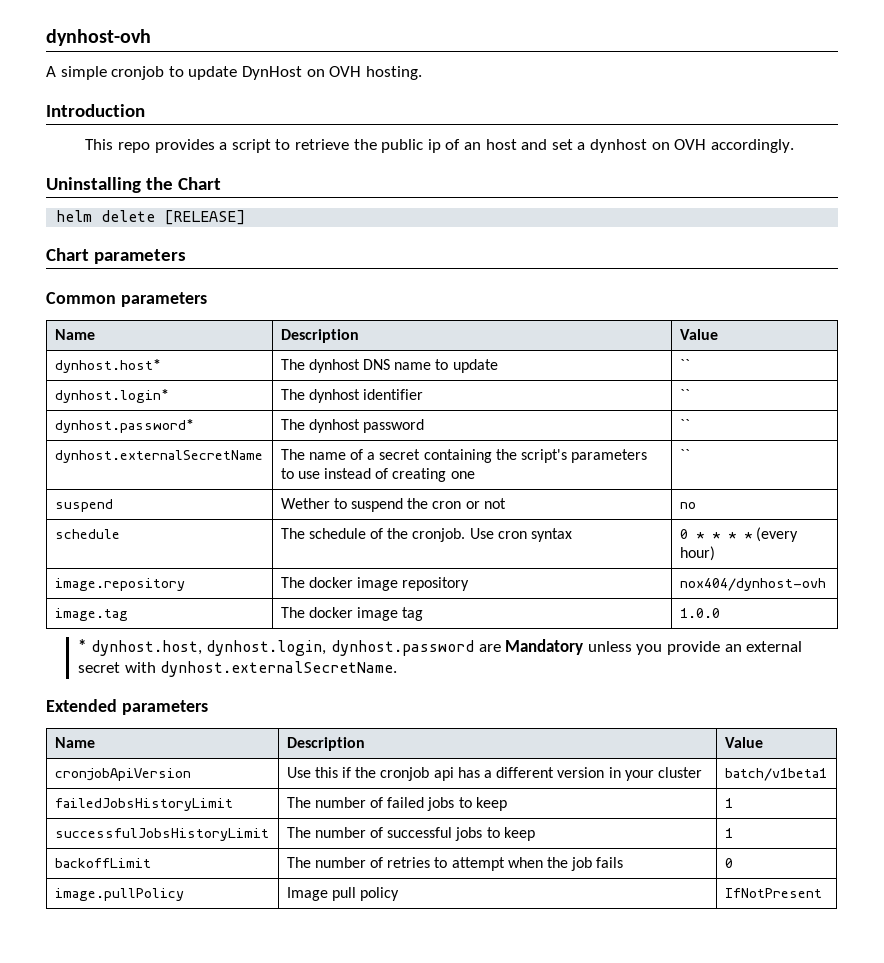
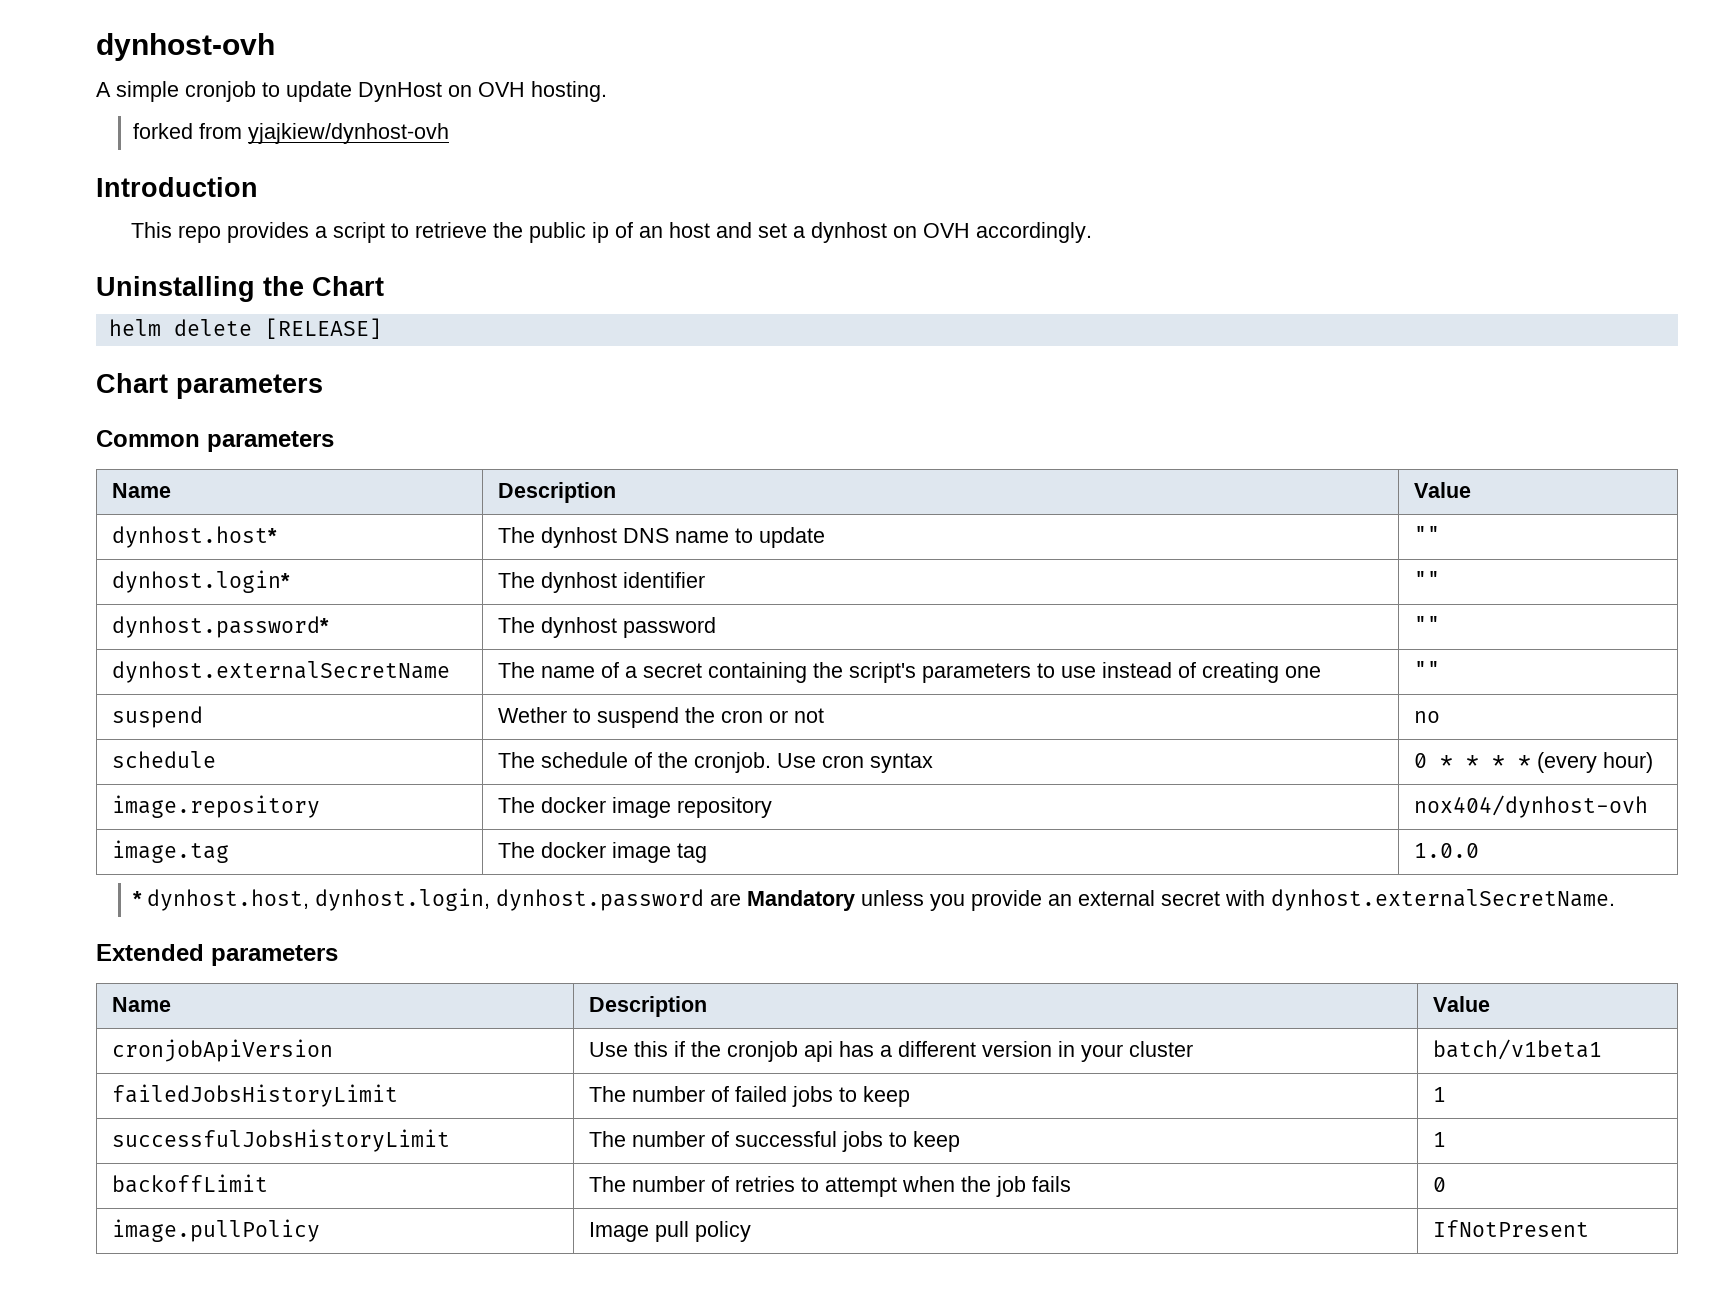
+ forked from yjajkiew/dynhost-ovh
- dynhost.host* | The dynhost DNS name to update | ``
+ dynhost.host* | The dynhost DNS name to update | ""
- dynhost.login* | The dynhost identifier | ``
+ dynhost.login* | The dynhost identifier | ""
- dynhost.password* | The dynhost password | ``
+ dynhost.password* | The dynhost password | ""
- dynhost.externalSecretName | The name of a secret containing the script's parameters to use instead of creating one | ``
+ dynhost.externalSecretName | The name of a secret containing the script's parameters to use instead of creating one | ""

